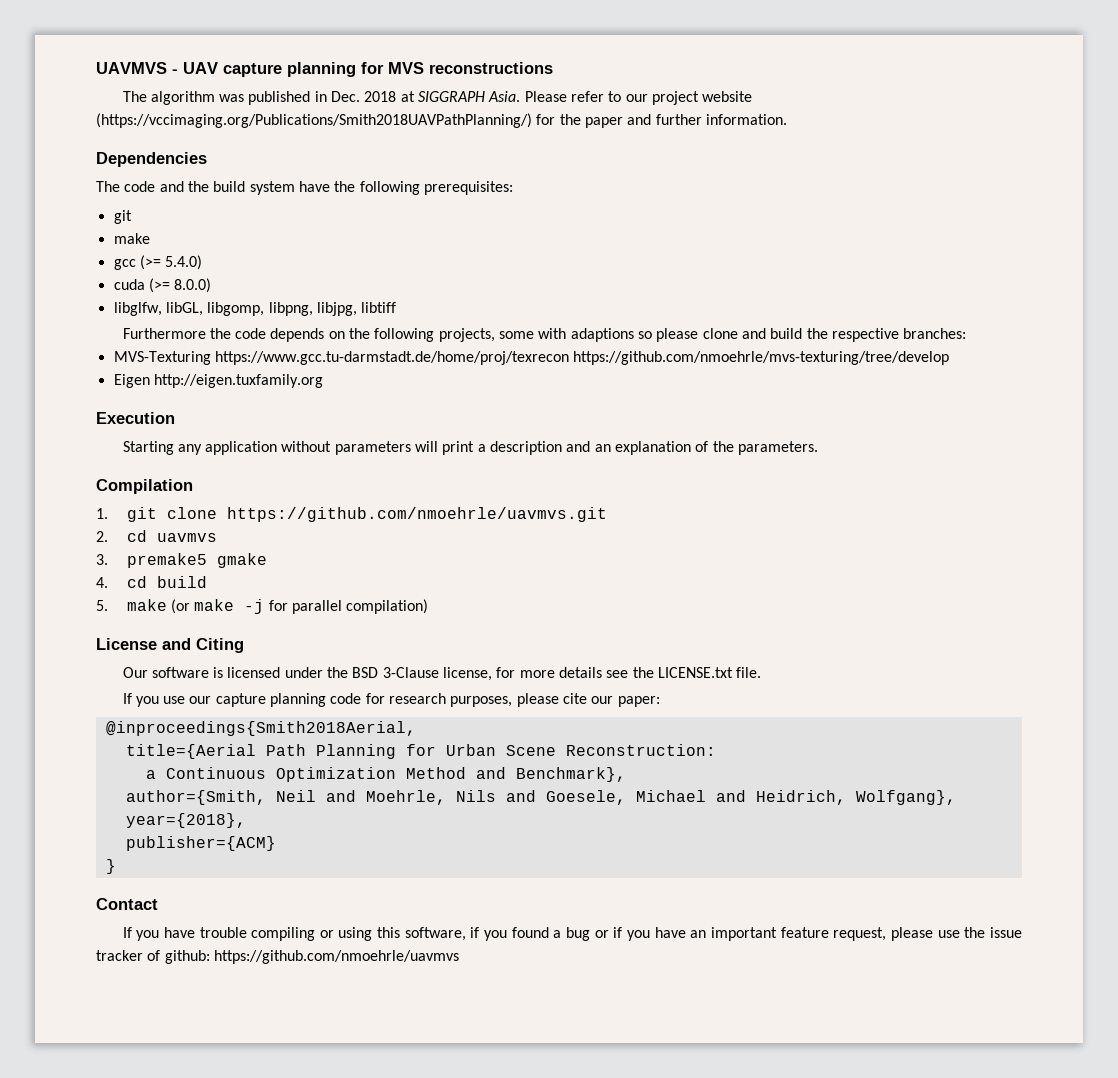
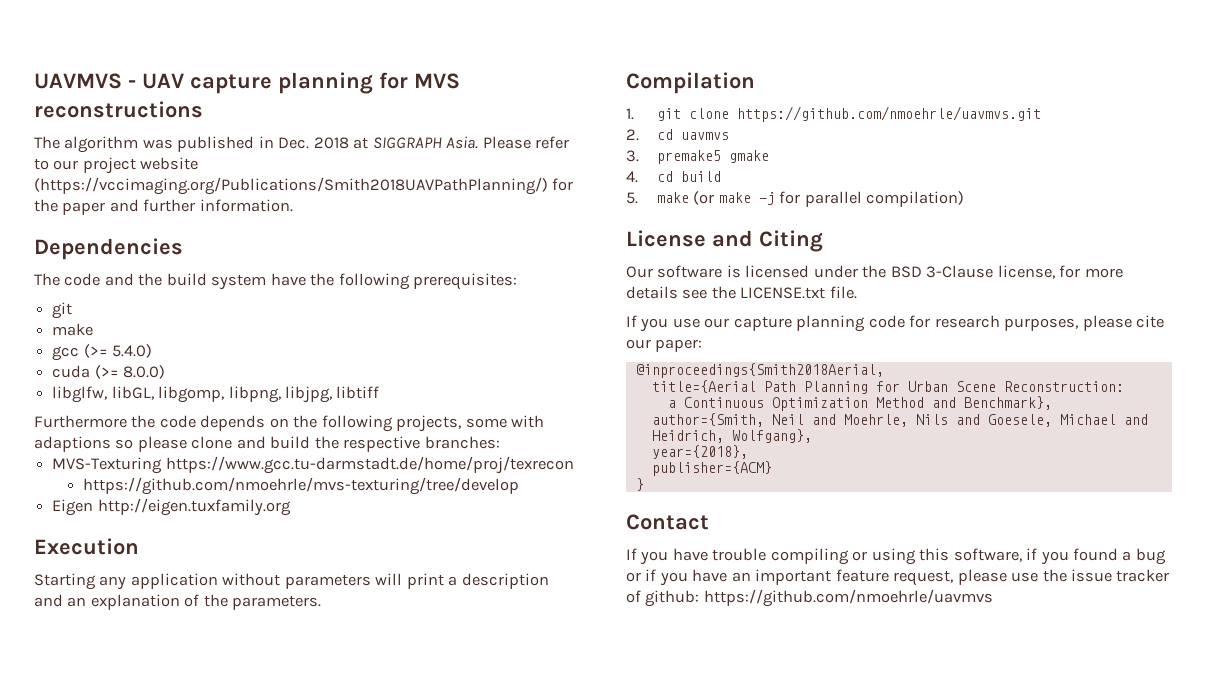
- MVS-Texturing https://www.gcc.tu-darmstadt.de/home/proj/texrecon https://github.com/nmoehrle/mvs-texturing/tree/develop
+ MVS-Texturing https://www.gcc.tu-darmstadt.de/home/proj/texrecon
+ https://github.com/nmoehrle/mvs-texturing/tree/develop

